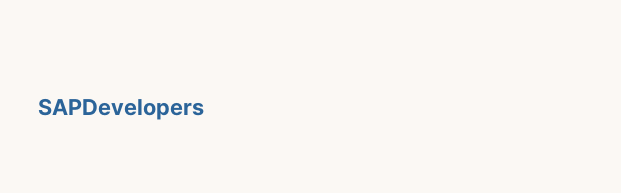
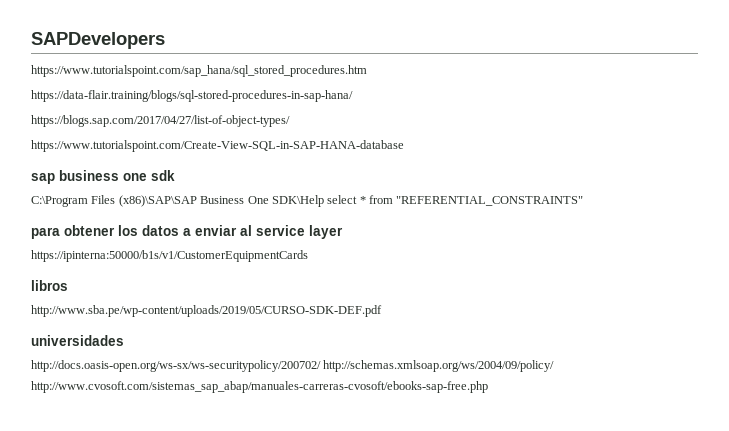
+ https://www.tutorialspoint.com/sap_hana/sql_stored_procedures.htm
+ https://data-flair.training/blogs/sql-stored-procedures-in-sap-hana/
+ https://blogs.sap.com/2017/04/27/list-of-object-types/
+ https://www.tutorialspoint.com/Create-View-SQL-in-SAP-HANA-database
+ sap business one sdk
+ C:\Program Files (x86)\SAP\SAP Business One SDK\Help select * from "REFERENTIAL_CONSTRAINTS"
+ para obtener los datos a enviar al service layer
+ https://ipinterna:50000/b1s/v1/CustomerEquipmentCards
+ libros
+ http://www.sba.pe/wp-content/uploads/2019/05/CURSO-SDK-DEF.pdf
+ universidades
+ http://docs.oasis-open.org/ws-sx/ws-securitypolicy/200702/ http://schemas.xmlsoap.org/ws/2004/09/policy/ http://www.cvosoft.com/sistemas_sap_abap/manuales-carreras-cvosoft/ebooks-sap-free.php

